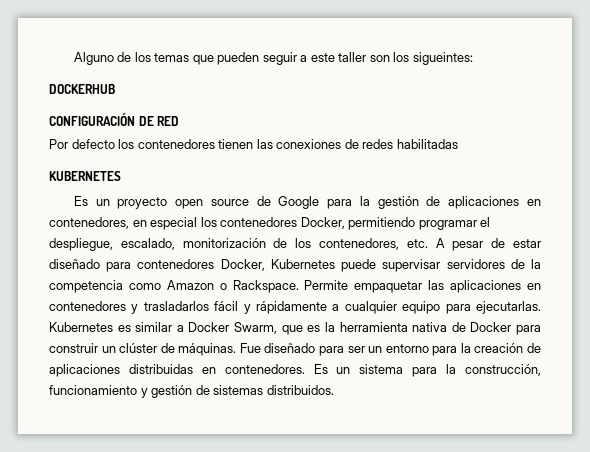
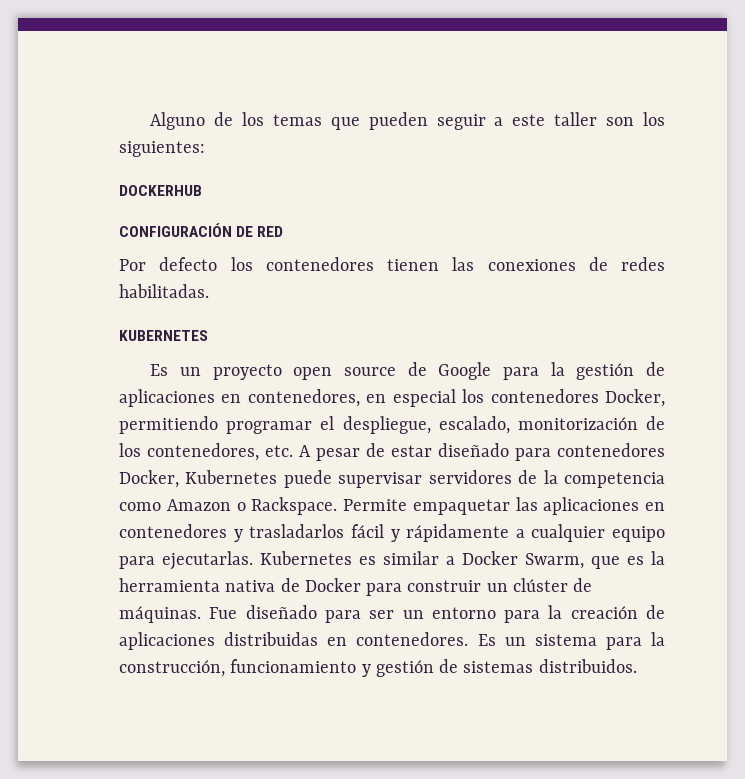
- Alguno de los temas que pueden seguir a este taller son los sigueintes:
+ Alguno de los temas que pueden seguir a este taller son los siguientes:
- Por defecto los contenedores tienen las conexiones de redes habilitadas
+ Por defecto los contenedores tienen las conexiones de redes habilitadas.

